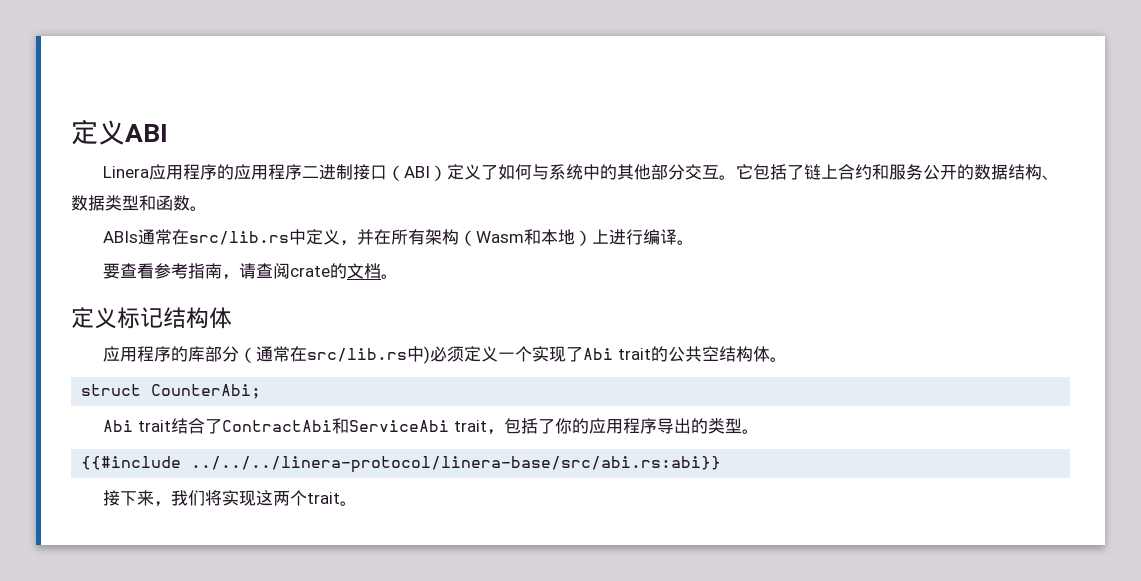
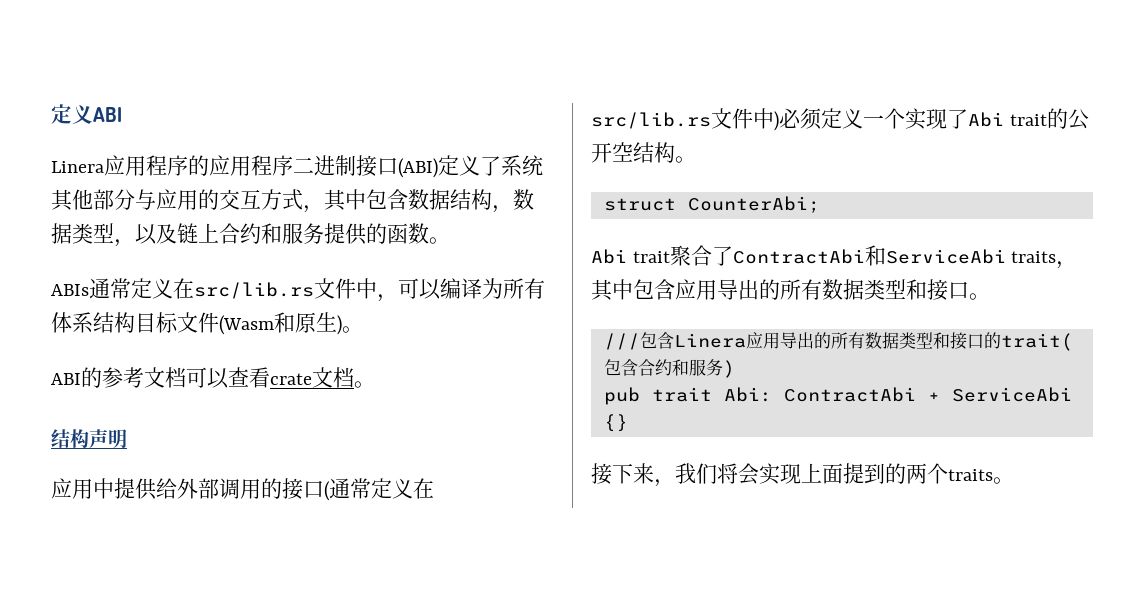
- Linera应用程序的应用程序二进制接口（ABI）定义了如何与系统中的其他部分交互。它包括了链上合约和服务公开的数据结构、数据类型和函数。
- ABIs通常在src/lib.rs中定义，并在所有架构（Wasm和本地）上进行编译。
- 要查看参考指南，请查阅crate的文档。
- 定义标记结构体
- 应用程序的库部分（通常在src/lib.rs中)必须定义一个实现了Abi trait的公共空结构体。
+ Linera应用程序的应用程序二进制接口(ABI)定义了系统其他部分与应用的交互方式，其中包含数据结构，数据类型，以及链上合约和服务提供的函数。
+ ABIs通常定义在src/lib.rs文件中，可以编译为所有体系结构目标文件(Wasm和原生)。
+ ABI的参考文档可以查看crate文档。
+ 结构声明
+ 应用中提供给外部调用的接口(通常定义在src/lib.rs文件中)必须定义一个实现了Abi trait的公开空结构。
- Abi trait结合了ContractAbi和ServiceAbi trait，包括了你的应用程序导出的类型。
- {{#include ../../../linera-protocol/linera-base/src/abi.rs:abi}}
- 接下来，我们将实现这两个trait。
+ Abi trait聚合了ContractAbi和ServiceAbi traits，其中包含应用导出的所有数据类型和接口。
+ ///包含Linera应用导出的所有数据类型和接口的trait(包含合约和服务)
+ pub trait Abi: ContractAbi + ServiceAbi {}
+ 接下来，我们将会实现上面提到的两个traits。

